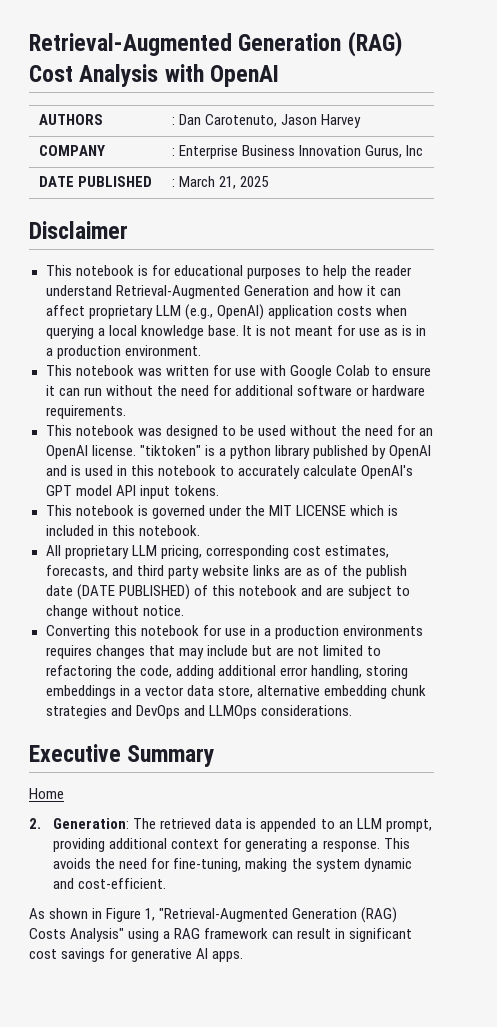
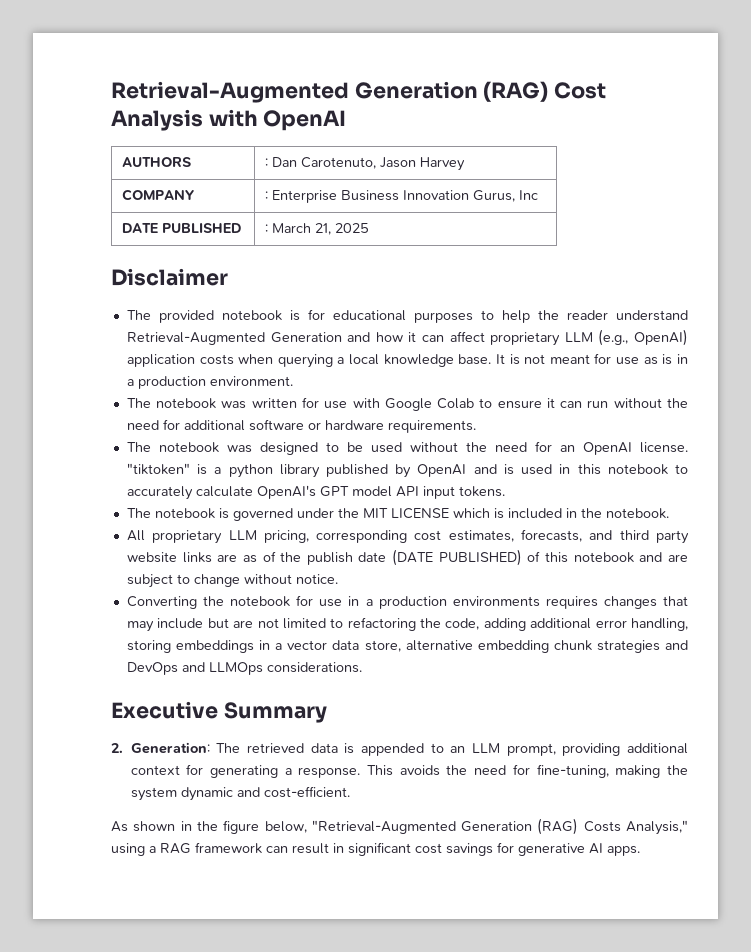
- This notebook is for educational purposes to help the reader understand Retrieval-Augmented Generation and how it can affect proprietary LLM (e.g., OpenAI) application costs when querying a local knowledge base.
+ The provided notebook is for educational purposes to help the reader understand Retrieval-Augmented Generation and how it can affect proprietary LLM (e.g., OpenAI) application costs when querying a local knowledge base.
- This notebook was written for use with Google Colab to ensure it can run without the need for additional software or hardware requirements.
+ The notebook was written for use with Google Colab to ensure it can run without the need for additional software or hardware requirements.
- This notebook was designed to be used without the need for an OpenAI license.
+ The notebook was designed to be used without the need for an OpenAI license.
- This notebook is governed under the MIT LICENSE which is included in this notebook.
+ The notebook is governed under the MIT LICENSE which is included in the notebook.
- Converting this notebook for use in a production environments requires changes that may include but are not limited to refactoring the code, adding additional error handling, storing embeddings in a vector data store, alternative embedding chunk strategies and DevOps and LLMOps considerations.
+ Converting the notebook for use in a production environments requires changes that may include but are not limited to refactoring the code, adding additional error handling, storing embeddings in a vector data store, alternative embedding chunk strategies and DevOps and LLMOps considerations.
- Home
- As shown in Figure 1, "Retrieval-Augmented Generation (RAG) Costs Analysis" using a RAG framework can result in significant cost savings for generative AI apps.
+ As shown in the figure below, "Retrieval-Augmented Generation (RAG) Costs Analysis," using a RAG framework can result in significant cost savings for generative AI apps.

